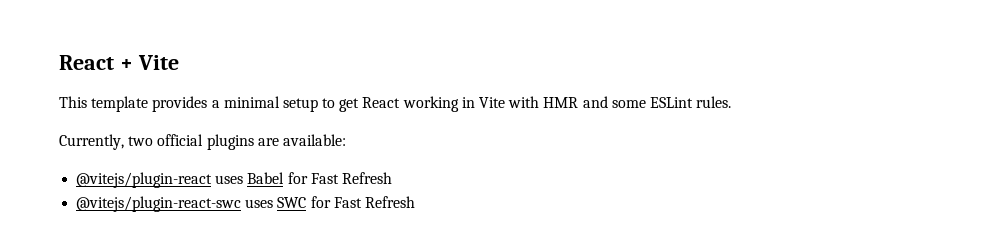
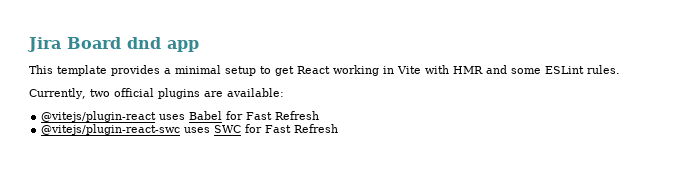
- React + Vite
+ Jira Board dnd app

